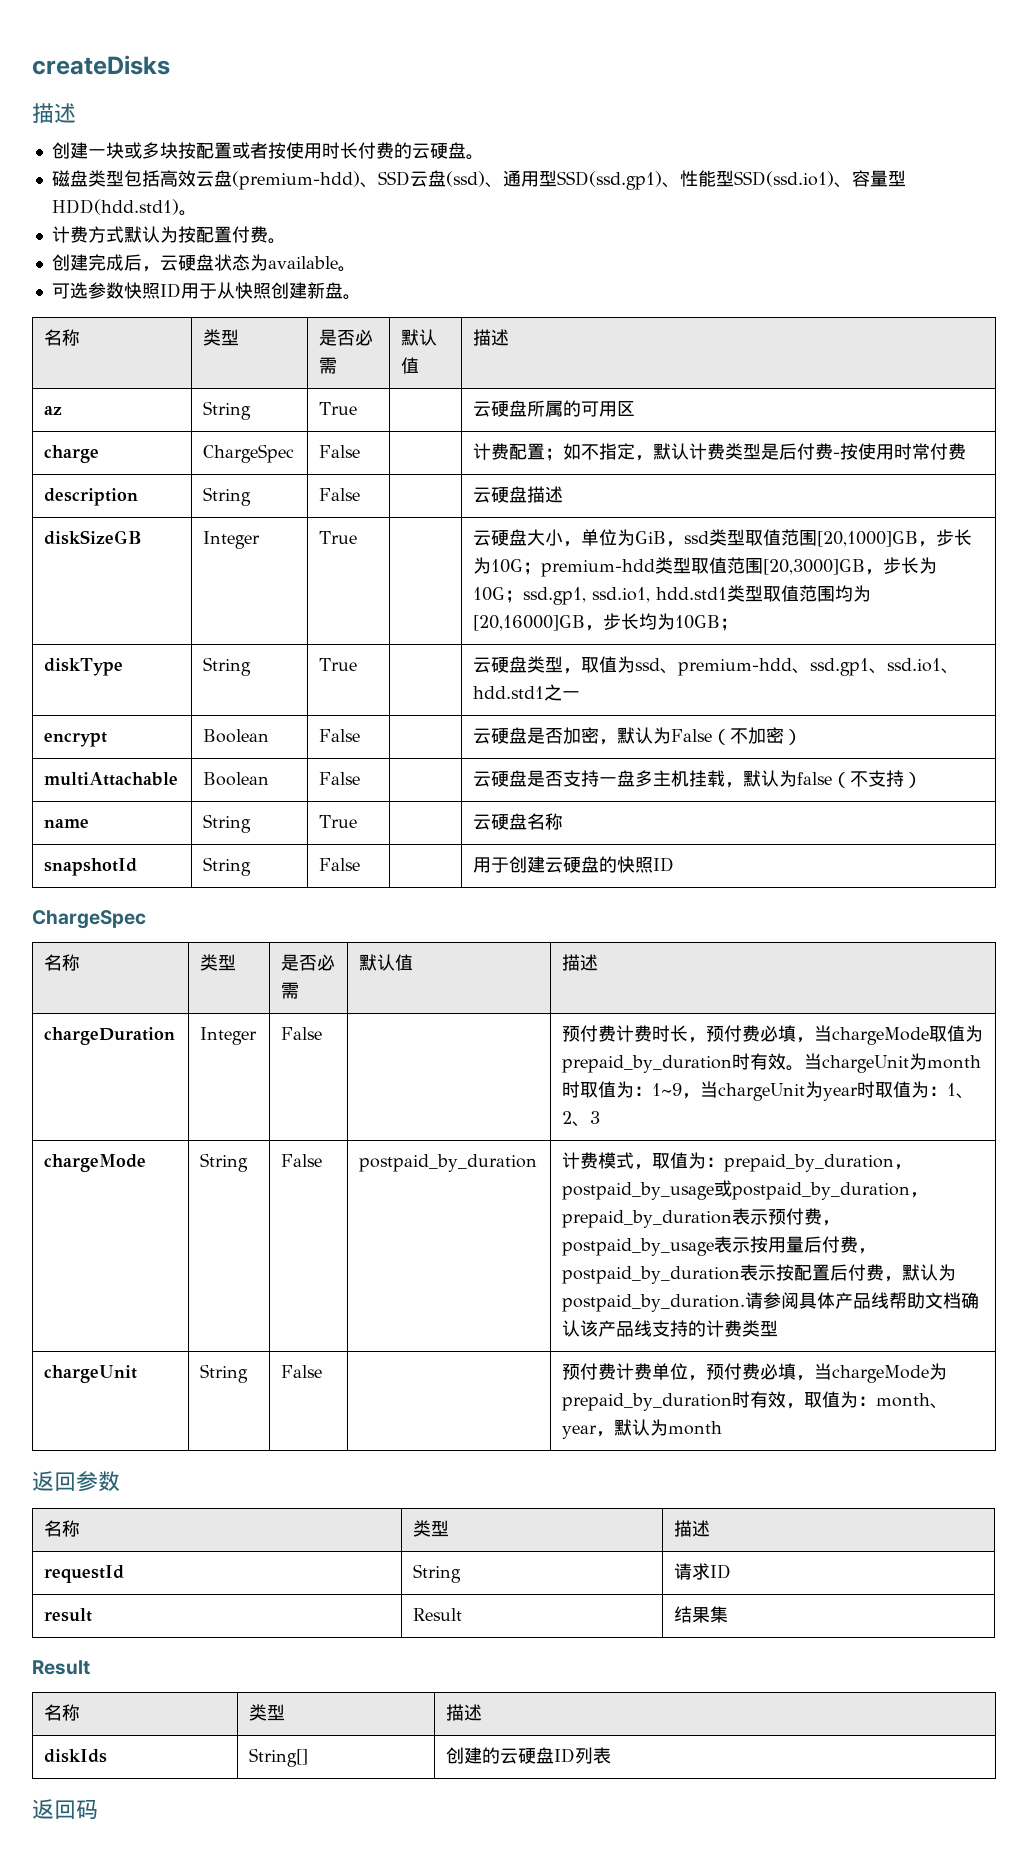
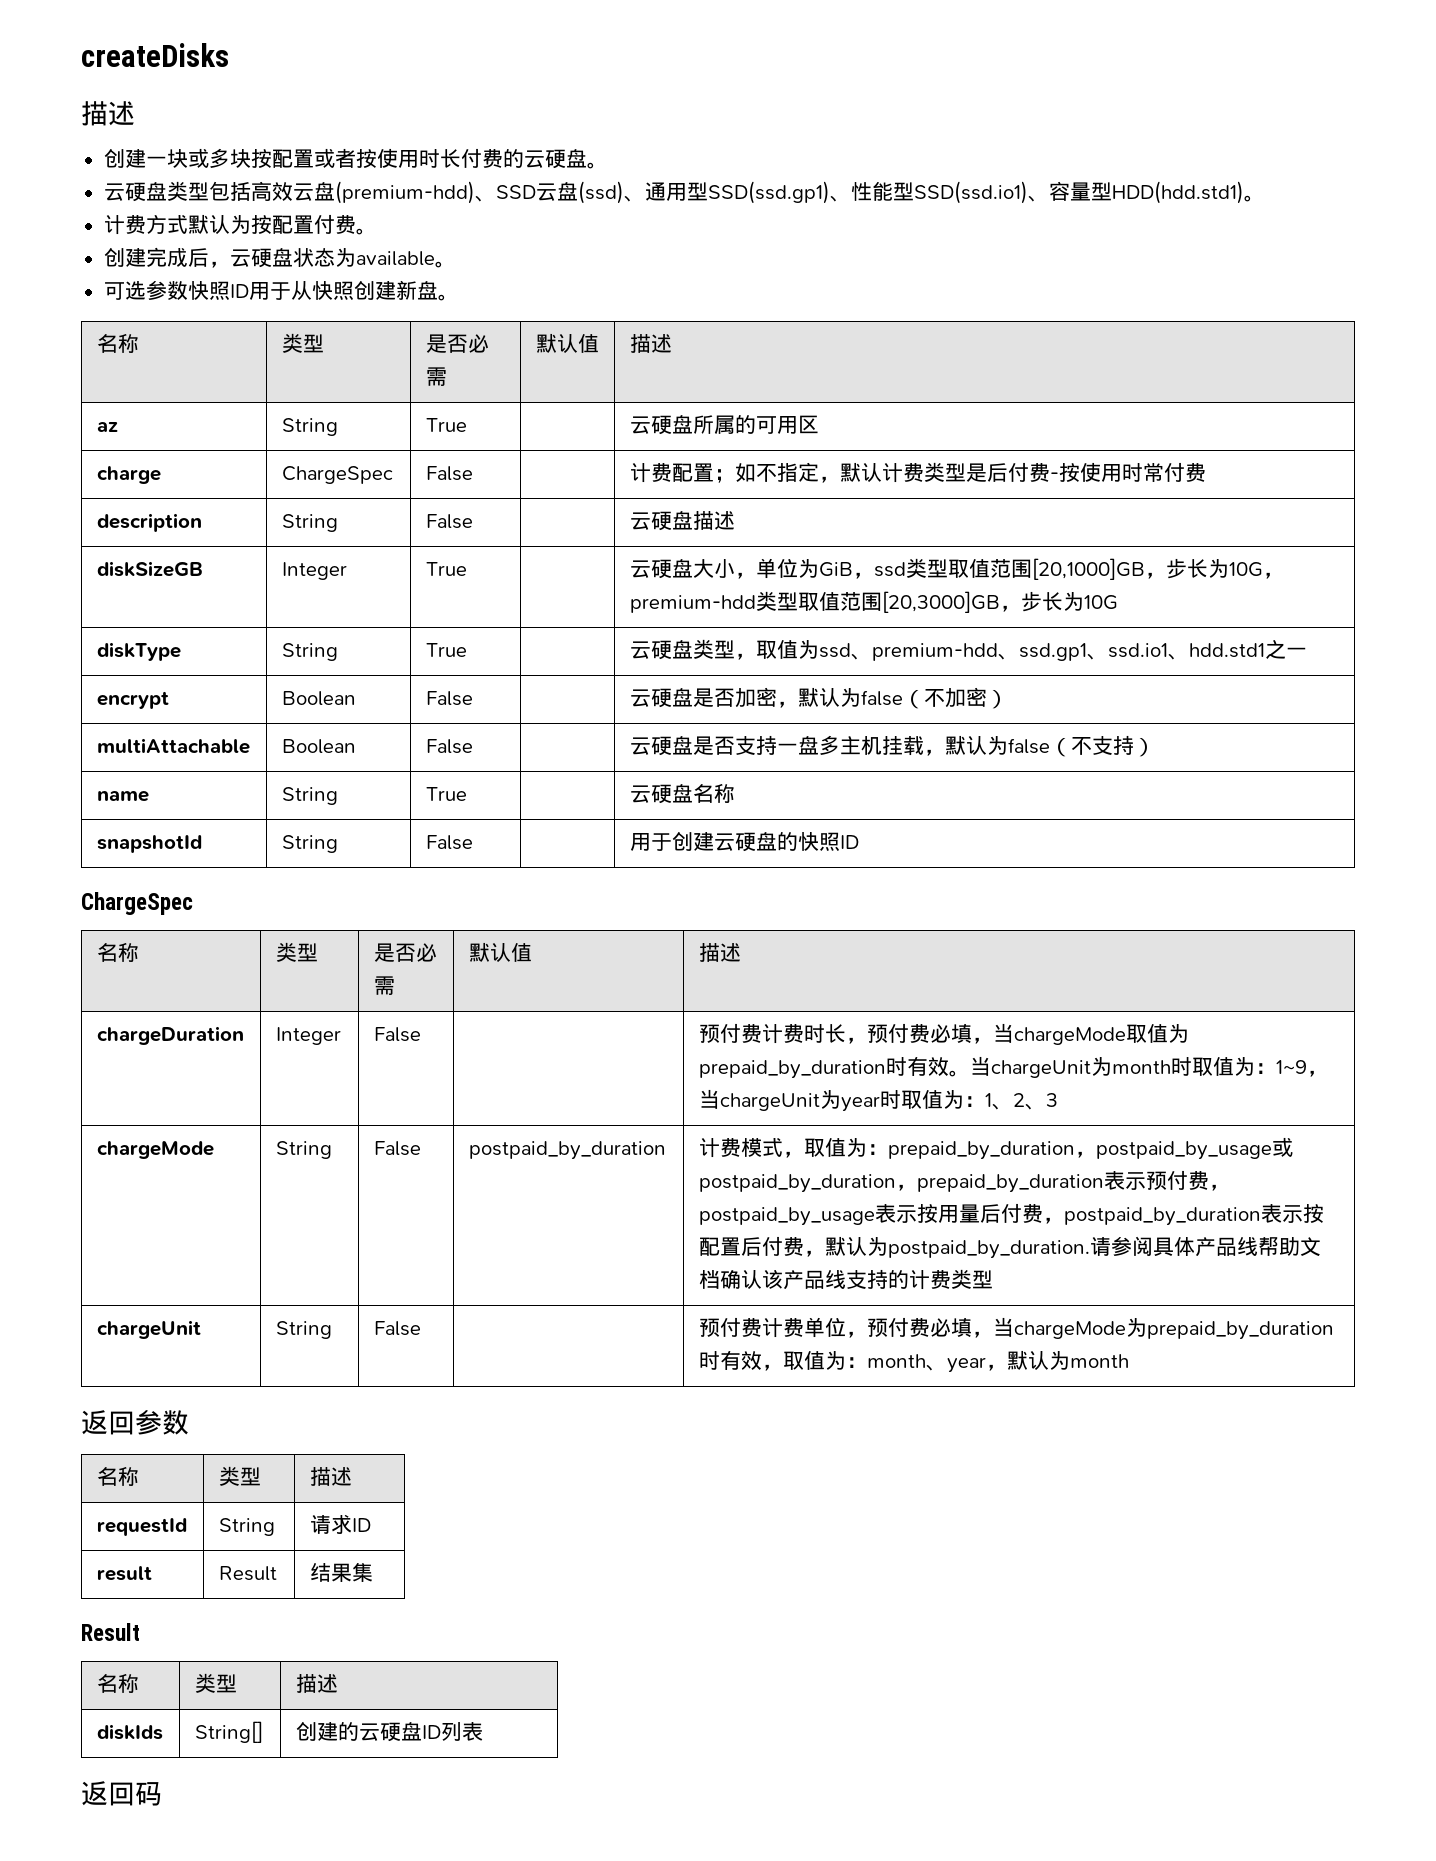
- 磁盘类型包括高效云盘(premium-hdd)、SSD云盘(ssd)、通用型SSD(ssd.gp1)、性能型SSD(ssd.io1)、容量型HDD(hdd.std1)。
+ 云硬盘类型包括高效云盘(premium-hdd)、SSD云盘(ssd)、通用型SSD(ssd.gp1)、性能型SSD(ssd.io1)、容量型HDD(hdd.std1)。
- diskSizeGB | Integer | True | | 云硬盘大小，单位为GiB，ssd类型取值范围[20,1000]GB，步长为10G；premium-hdd类型取值范围[20,3000]GB，步长为10G；ssd.gp1, ssd.io1, hdd.std1类型取值范围均为[20,16000]GB，步长均为10GB；
+ diskSizeGB | Integer | True | | 云硬盘大小，单位为GiB，ssd类型取值范围[20,1000]GB，步长为10G，premium-hdd类型取值范围[20,3000]GB，步长为10G
- encrypt | Boolean | False | | 云硬盘是否加密，默认为False（不加密）
+ encrypt | Boolean | False | | 云硬盘是否加密，默认为false（不加密）

